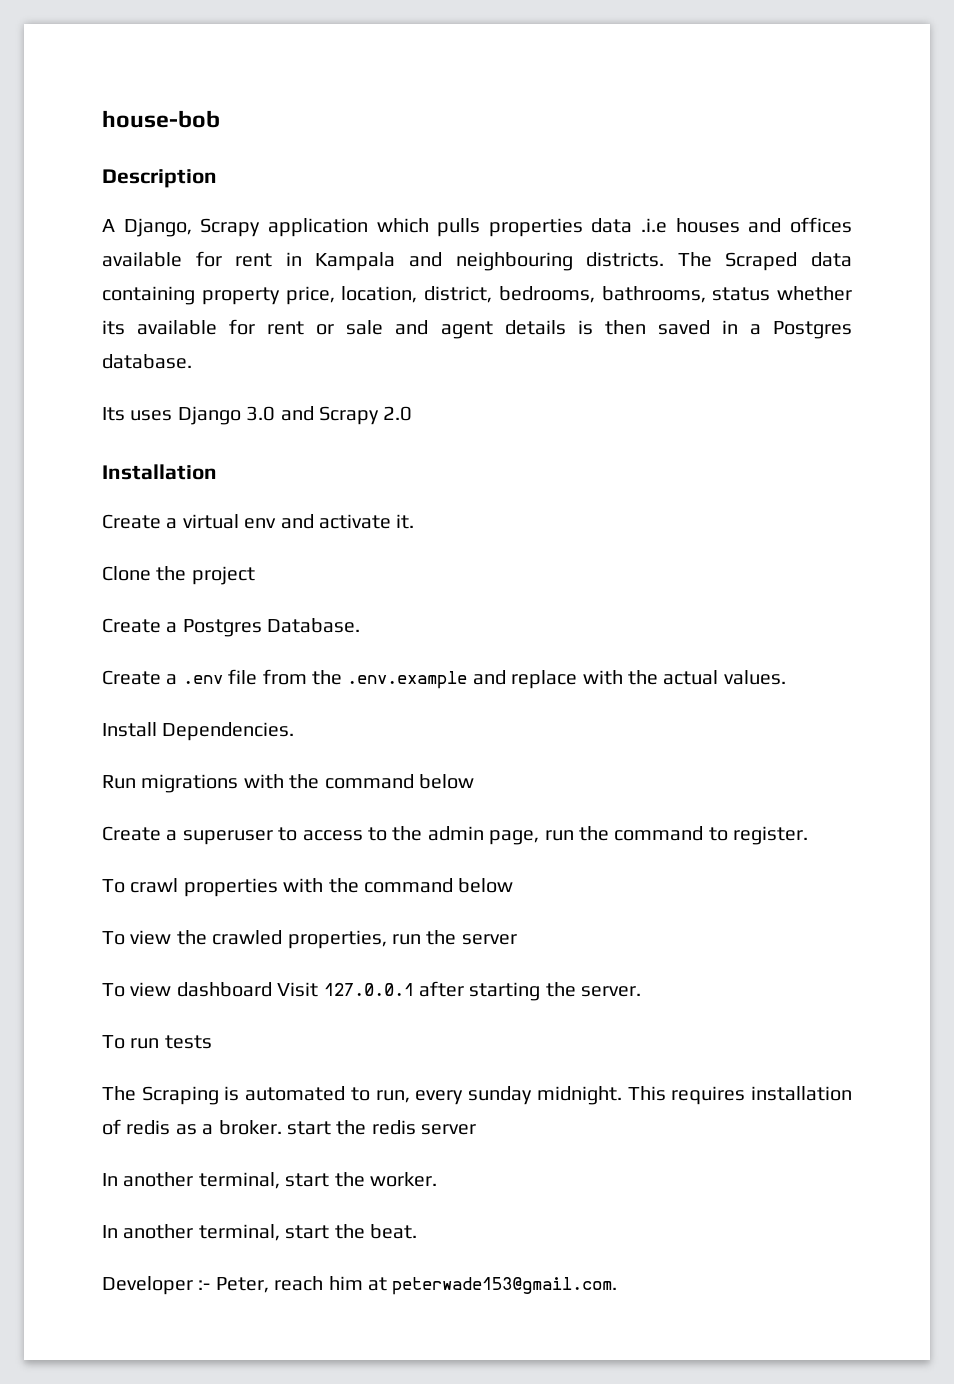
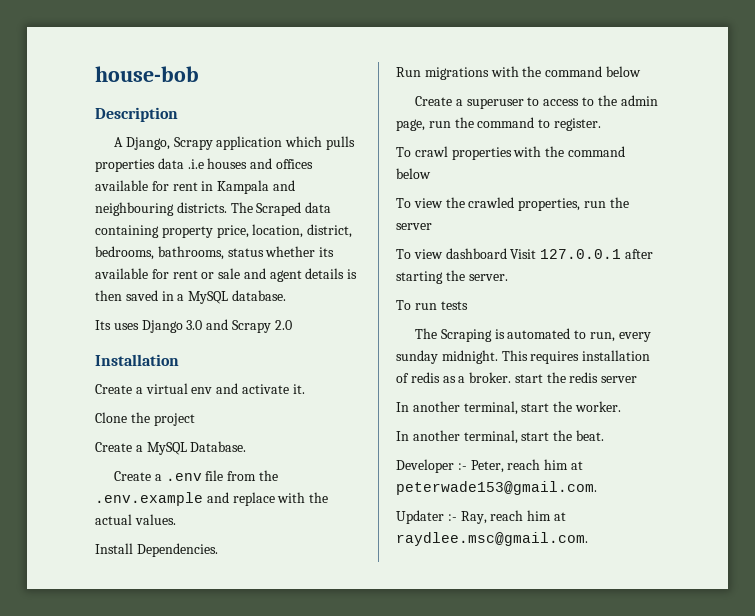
- The Scraped data containing property price, location, district, bedrooms, bathrooms, status whether its available for rent or sale and agent details is then saved in a Postgres database.
+ The Scraped data containing property price, location, district, bedrooms, bathrooms, status whether its available for rent or sale and agent details is then saved in a MySQL database.
- Create a Postgres Database.
+ Create a MySQL Database.
+ Updater :- Ray, reach him at raydlee.msc@gmail.com.

